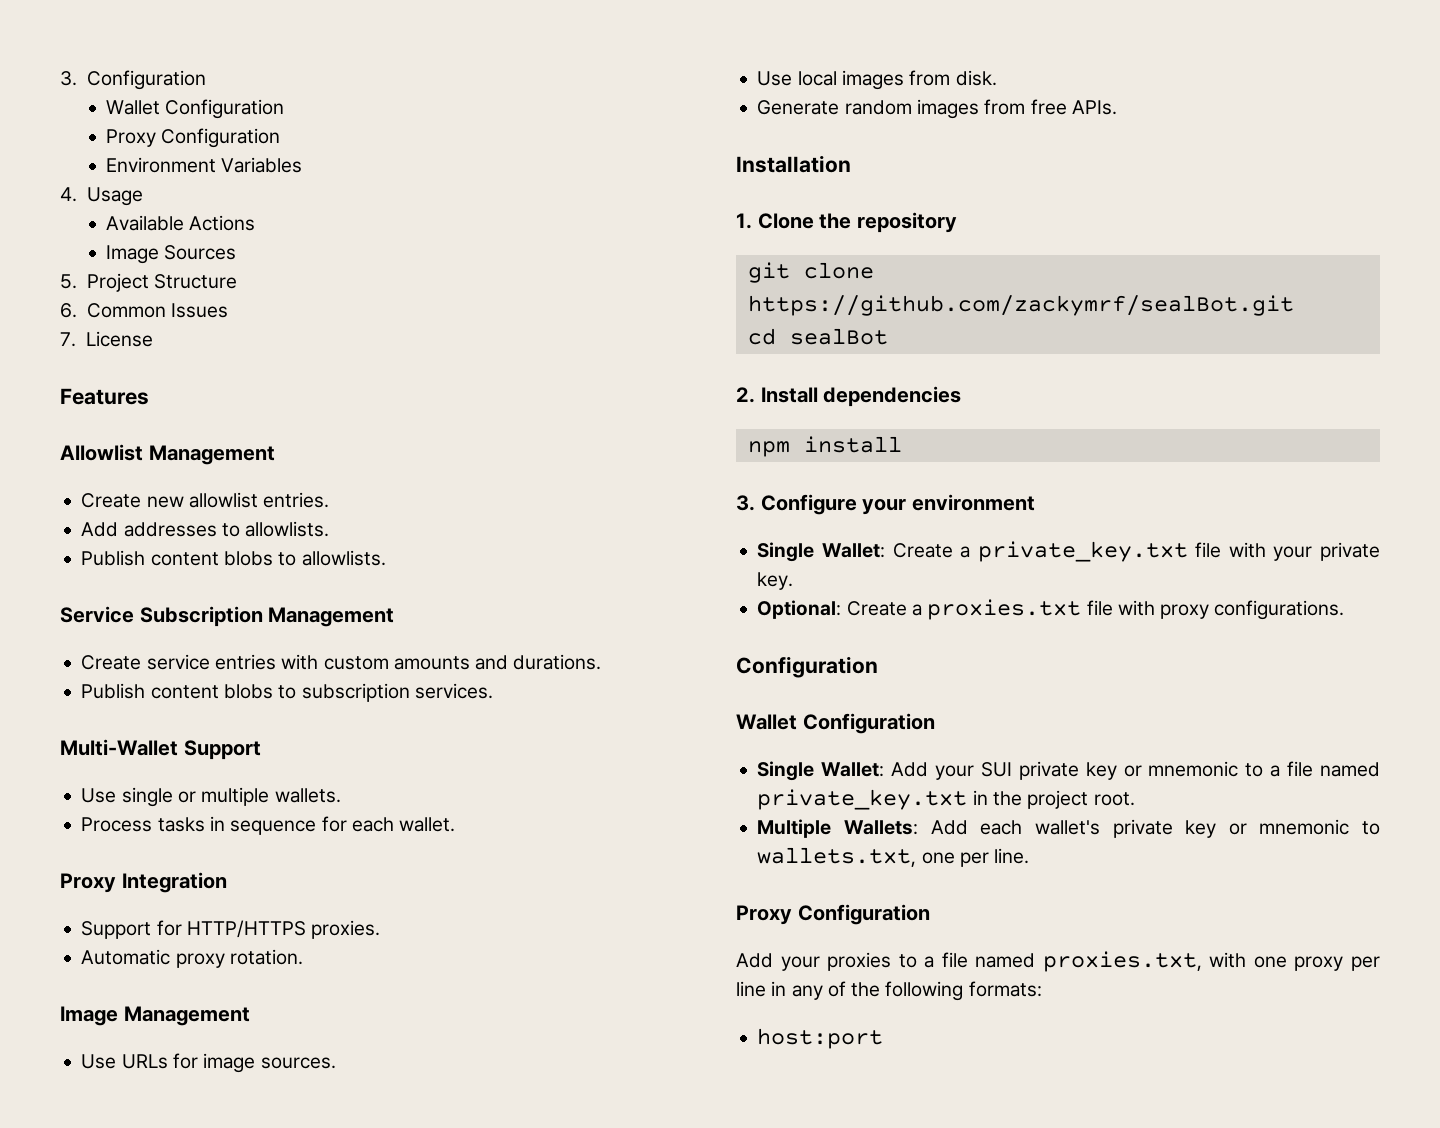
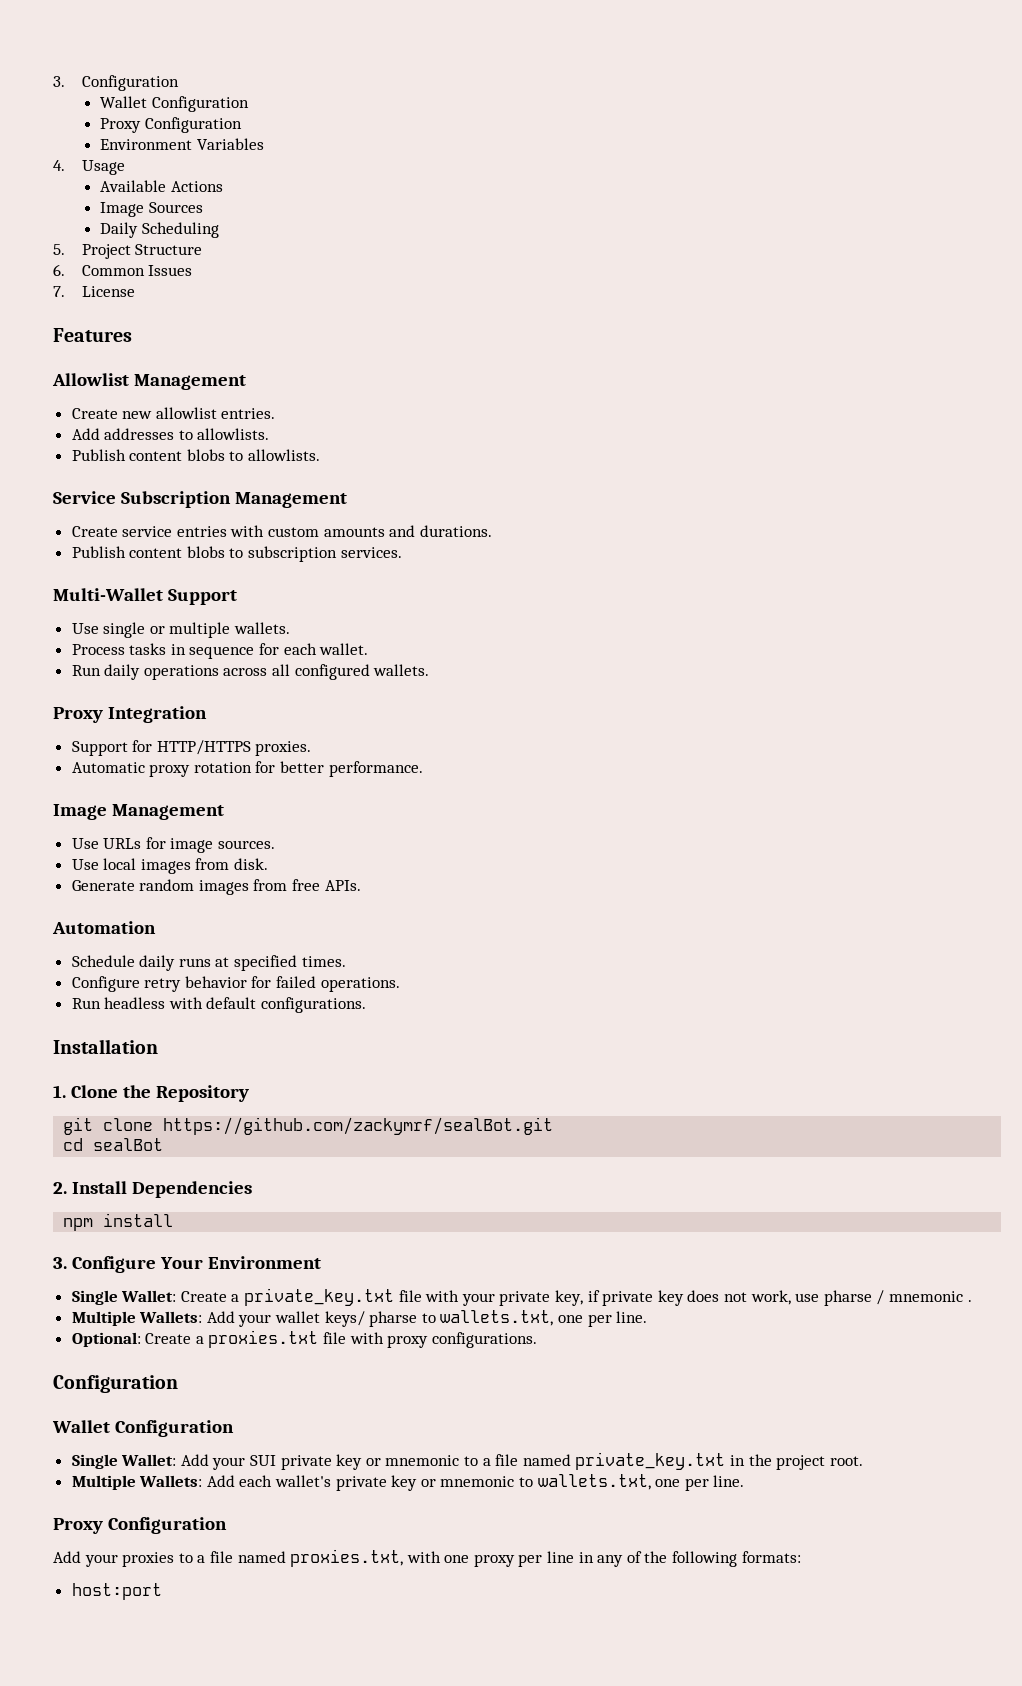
+ Daily Scheduling
+ Run daily operations across all configured wallets.
- Automatic proxy rotation.
+ Automatic proxy rotation for better performance.
+ Automation
+ Schedule daily runs at specified times.
+ Configure retry behavior for failed operations.
+ Run headless with default configurations.
- 1. Clone the repository
+ 1. Clone the Repository
- 2. Install dependencies
+ 2. Install Dependencies
- 3. Configure your environment
+ 3. Configure Your Environment
- Single Wallet: Create a private_key.txt file with your private key.
+ Single Wallet: Create a private_key.txt file with your private key, if private key does not work, use pharse / mnemonic .
+ Multiple Wallets: Add your wallet keys/ pharse to wallets.txt, one per line.

